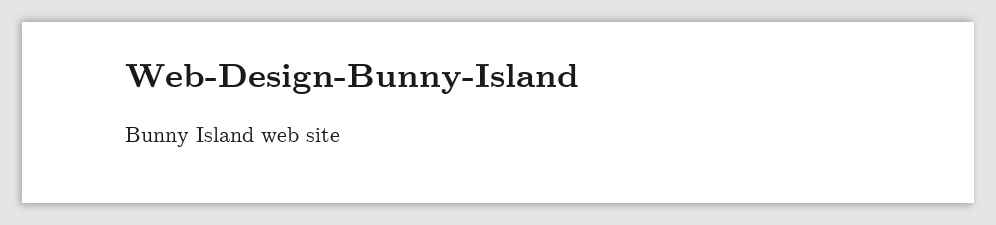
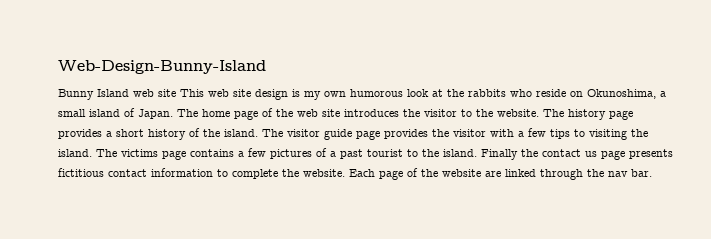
- Bunny Island web site
+ Bunny Island web site This web site design is my own humorous look at the rabbits who reside on Okunoshima, a small island of Japan. The home page of the web site introduces the visitor to the website. The history page provides a short history of the island. The visitor guide page provides the visitor with a few tips to visiting the island. The victims page contains a few pictures of a past tourist to the island. Finally the contact us page presents fictitious contact information to complete the website. Each page of the website are linked through the nav bar.

